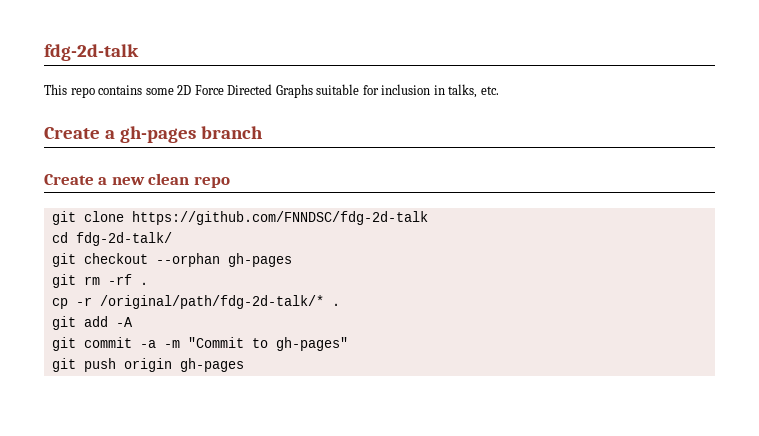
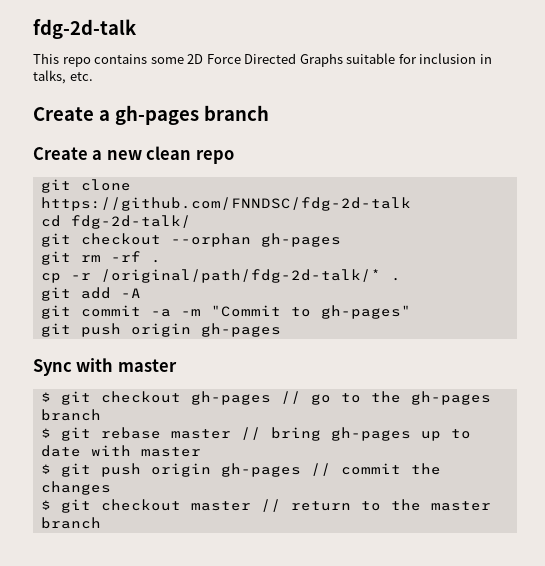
+ Sync with master
+ $ git checkout gh-pages // go to the gh-pages branch
+ $ git rebase master // bring gh-pages up to date with master
+ $ git push origin gh-pages // commit the changes
+ $ git checkout master // return to the master branch

